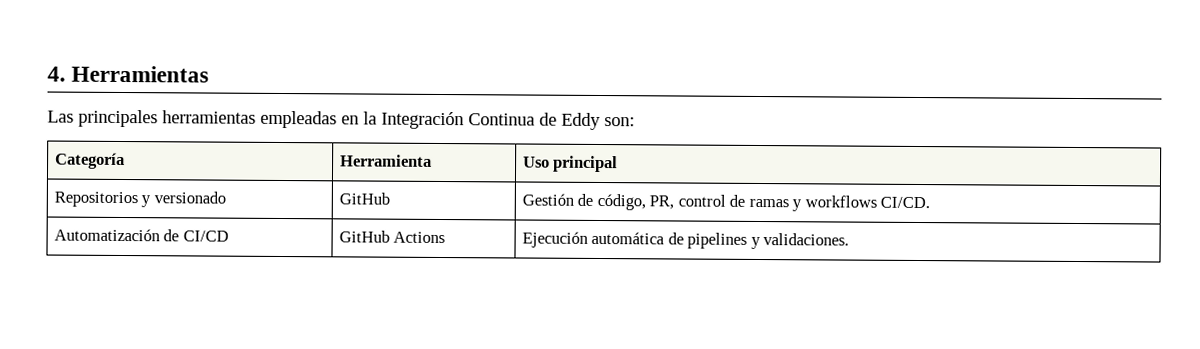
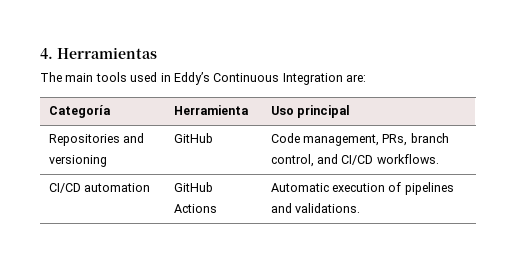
- Las principales herramientas empleadas en la Integración Continua de Eddy son:
+ The main tools used in Eddy’s Continuous Integration are:
  Categoría | Herramienta | Uso principal
- Repositorios y versionado | GitHub | Gestión de código, PR, control de ramas y workflows CI/CD.
- Automatización de CI/CD | GitHub Actions | Ejecución automática de pipelines y validaciones.
+ Repositories and versioning | GitHub | Code management, PRs, branch control, and CI/CD workflows.
+ CI/CD automation | GitHub Actions | Automatic execution of pipelines and validations.

